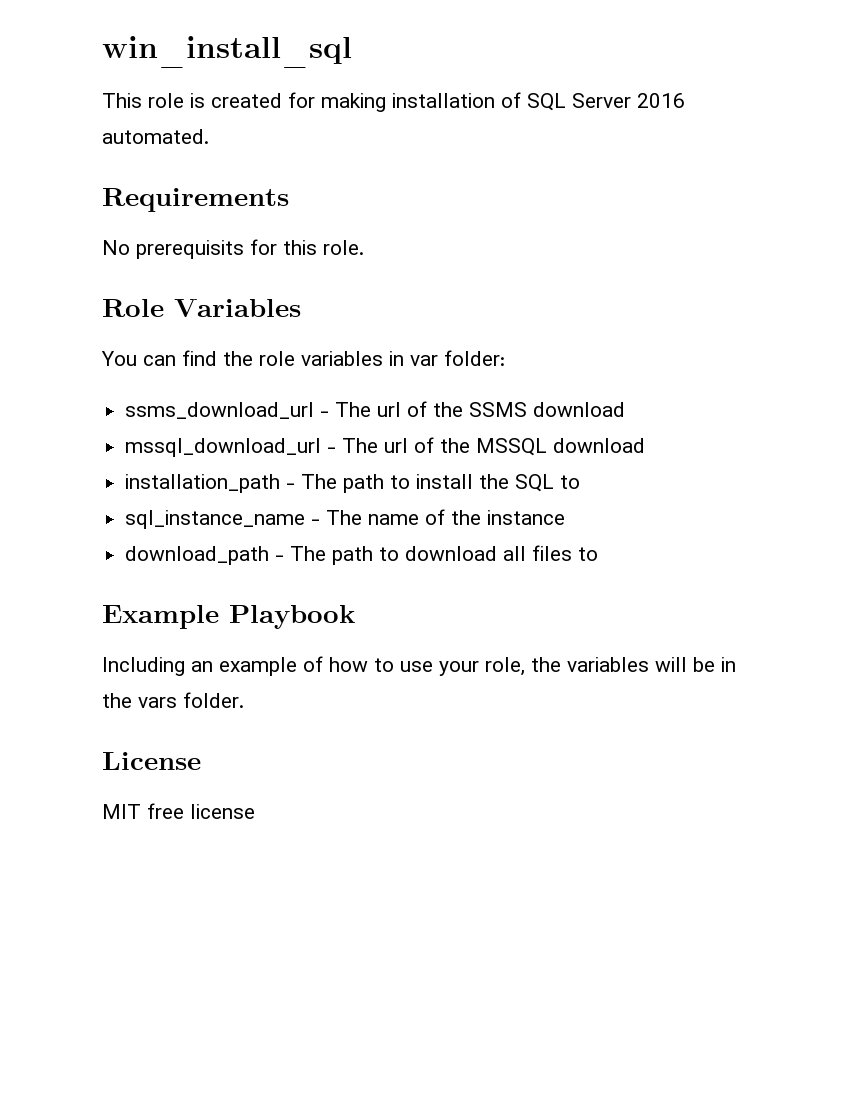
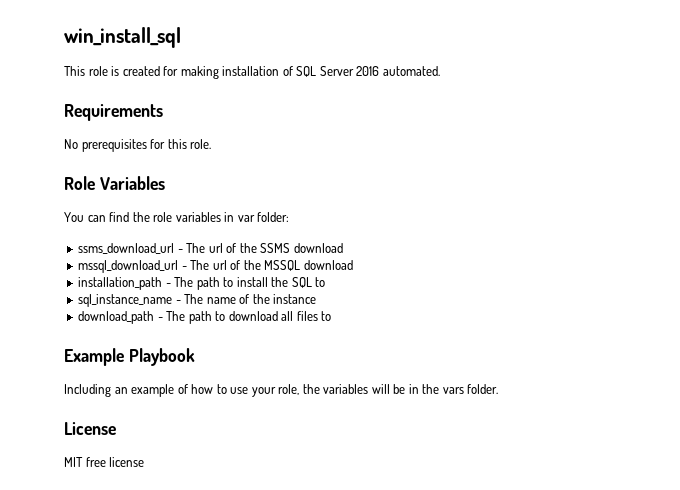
- No prerequisits for this role.
+ No prerequisites for this role.

